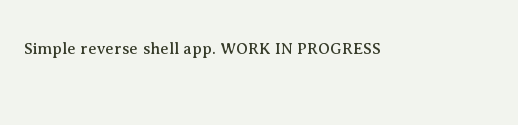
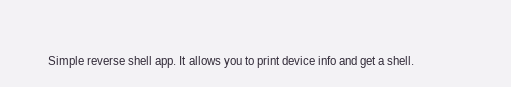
- WORK IN PROGRESS
+ It allows you to print device info and get a shell.

